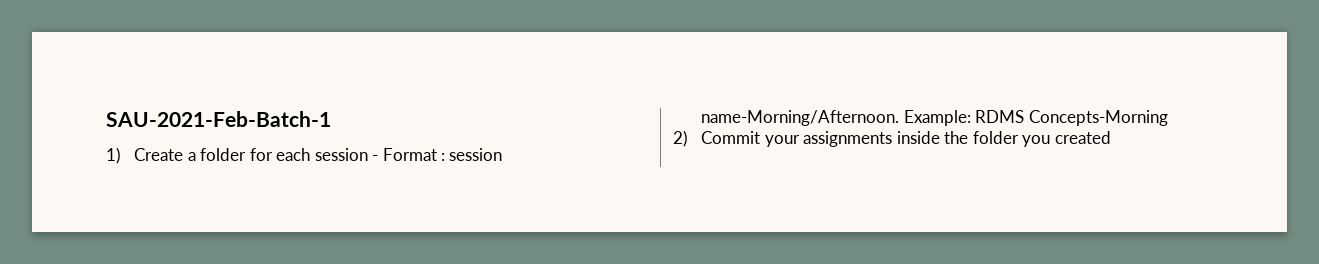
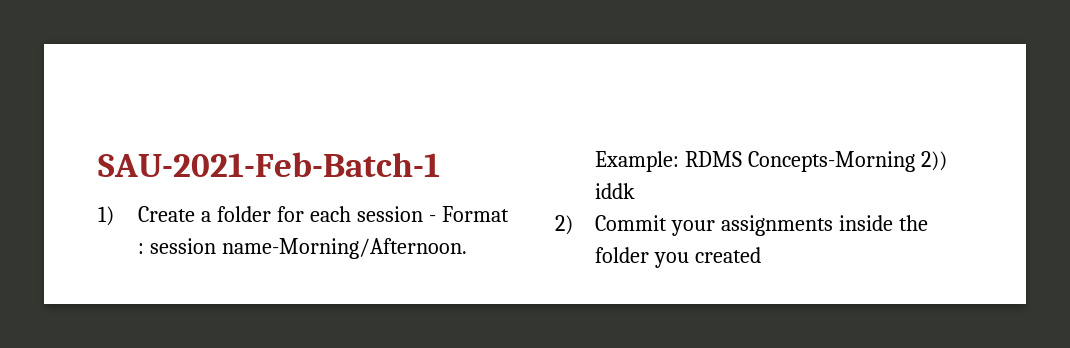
- Example: RDMS Concepts-Morning
+ Example: RDMS Concepts-Morning 2)) iddk

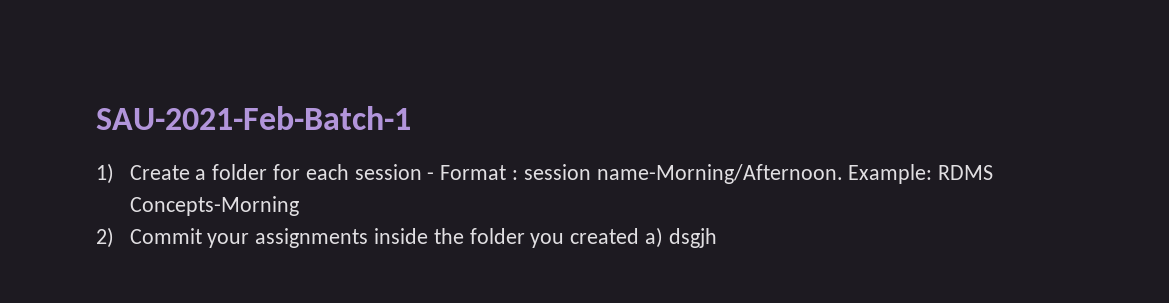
- Example: RDMS Concepts-Morning 2)) iddk
+ Example: RDMS Concepts-Morning
- 2) Commit your assignments inside the folder you created
+ 2) Commit your assignments inside the folder you created a) dsgjh

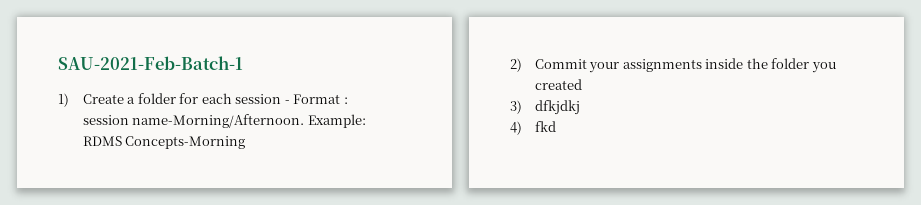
- 2) Commit your assignments inside the folder you created a) dsgjh
+ 2) Commit your assignments inside the folder you created
+ 3) dfkjdkj
+ 4) fkd

